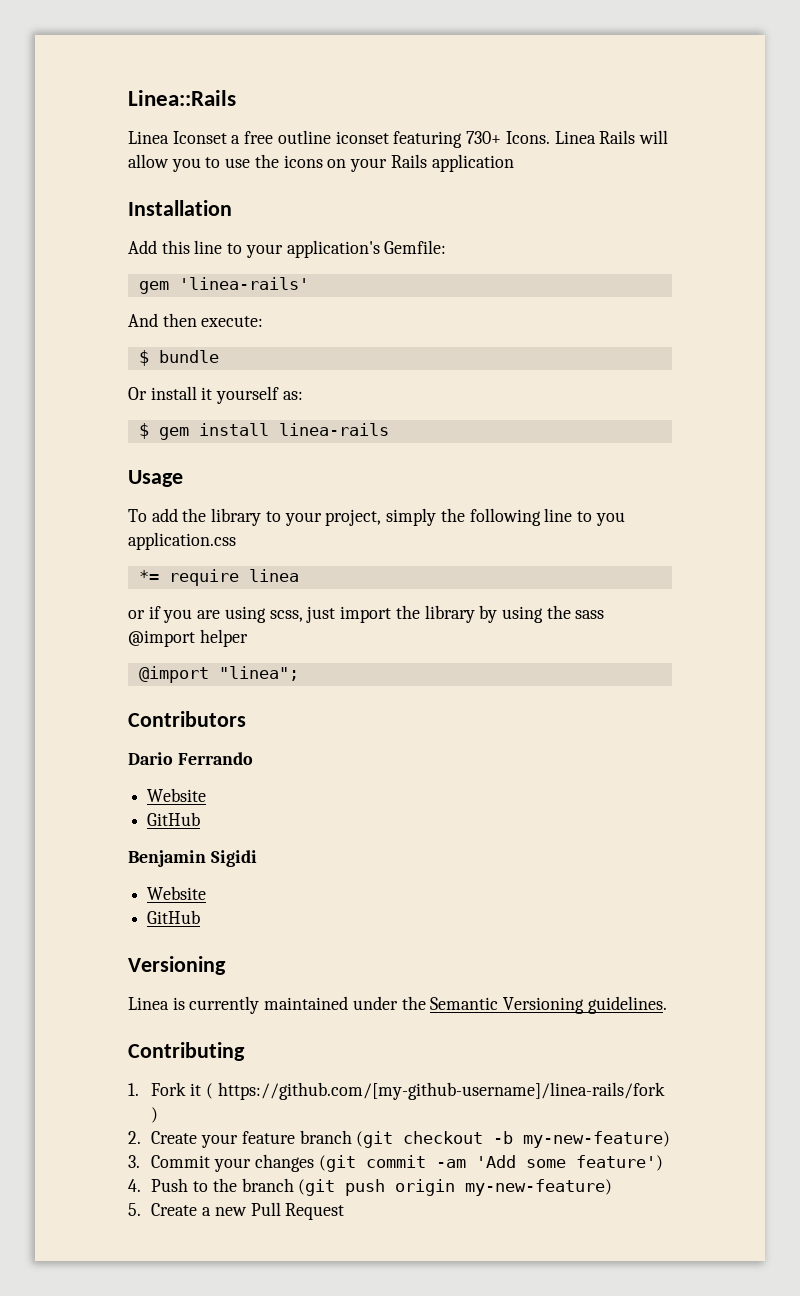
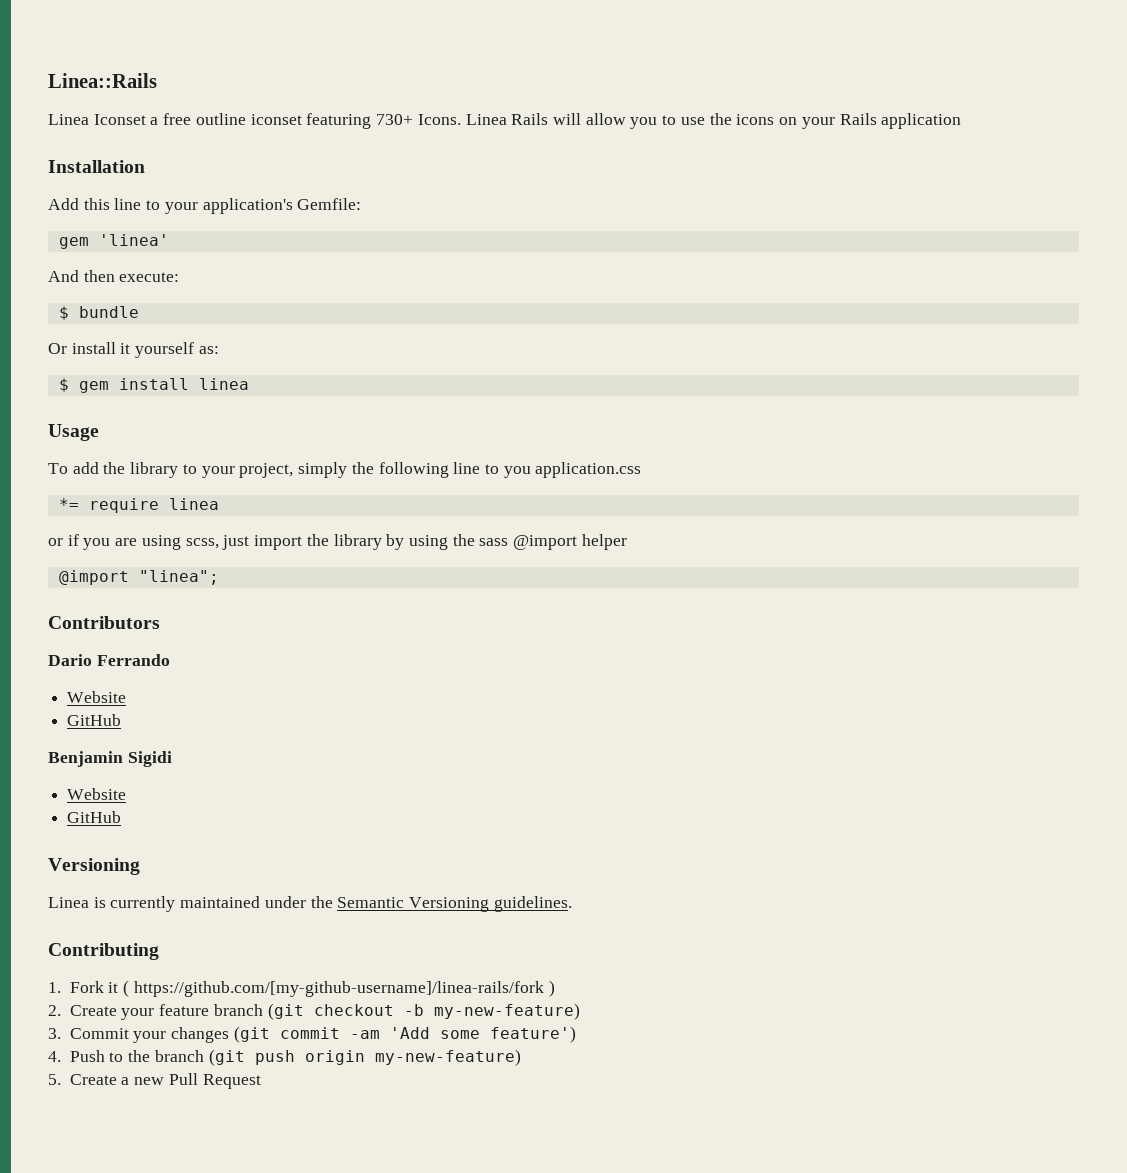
- gem 'linea-rails'
+ gem 'linea'
- $ gem install linea-rails
+ $ gem install linea

